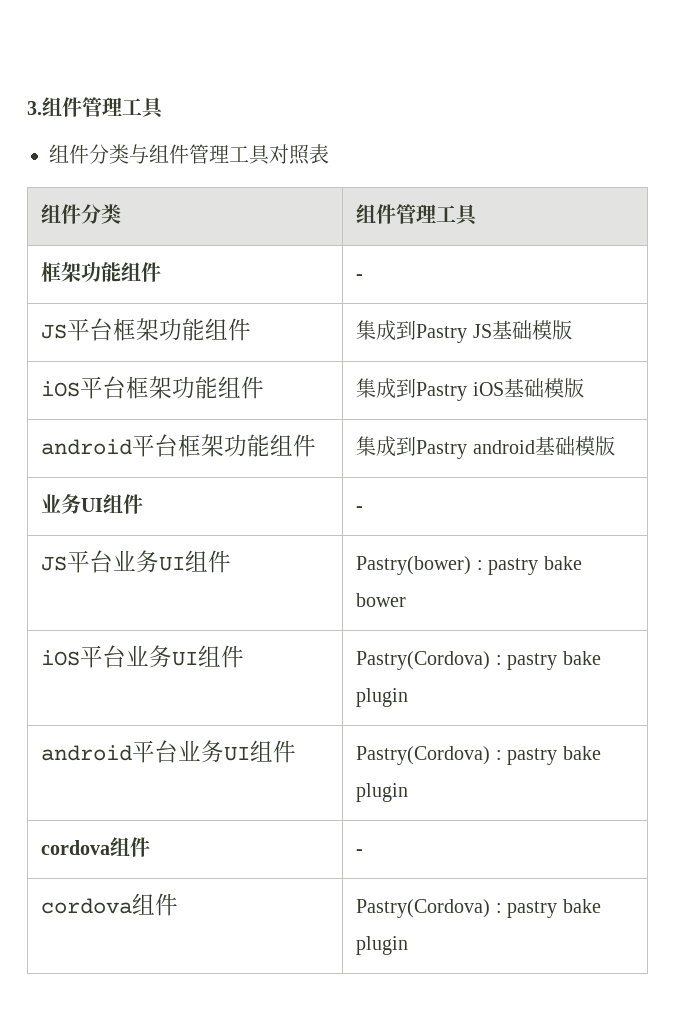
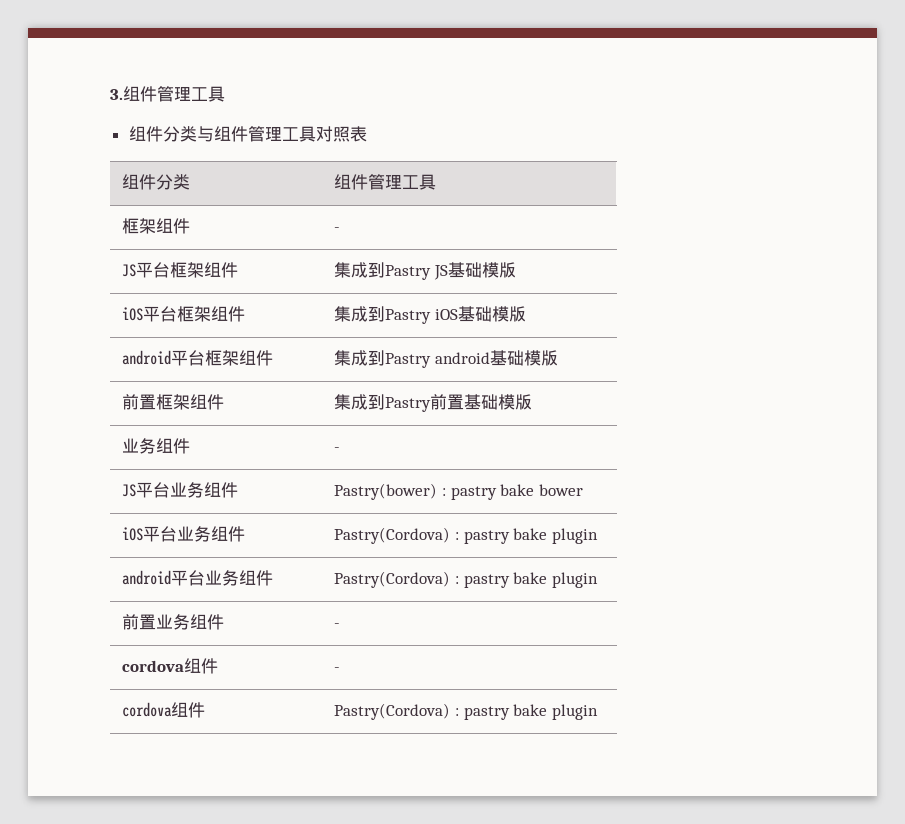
- 框架功能组件 | -
+ 框架组件 | -
- JS平台框架功能组件 | 集成到Pastry JS基础模版
+ JS平台框架组件 | 集成到Pastry JS基础模版
- iOS平台框架功能组件 | 集成到Pastry iOS基础模版
+ iOS平台框架组件 | 集成到Pastry iOS基础模版
- android平台框架功能组件 | 集成到Pastry android基础模版
+ android平台框架组件 | 集成到Pastry android基础模版
- 业务UI组件 | -
+ 前置框架组件 | 集成到Pastry前置基础模版
+ 业务组件 | -
- JS平台业务UI组件 | Pastry(bower) : pastry bake bower
+ JS平台业务组件 | Pastry(bower) : pastry bake bower
- iOS平台业务UI组件 | Pastry(Cordova) : pastry bake plugin
+ iOS平台业务组件 | Pastry(Cordova) : pastry bake plugin
- android平台业务UI组件 | Pastry(Cordova) : pastry bake plugin
+ android平台业务组件 | Pastry(Cordova) : pastry bake plugin
+ 前置业务组件 | -

